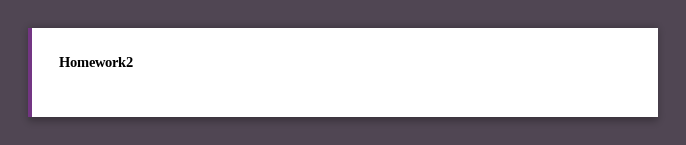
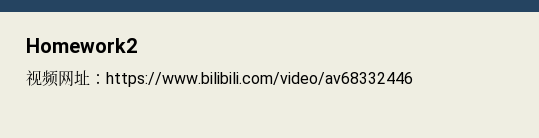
+ 视频网址：https://www.bilibili.com/video/av68332446

